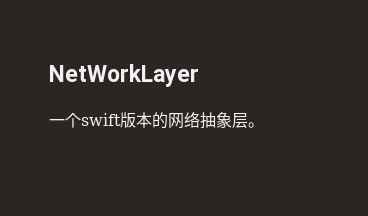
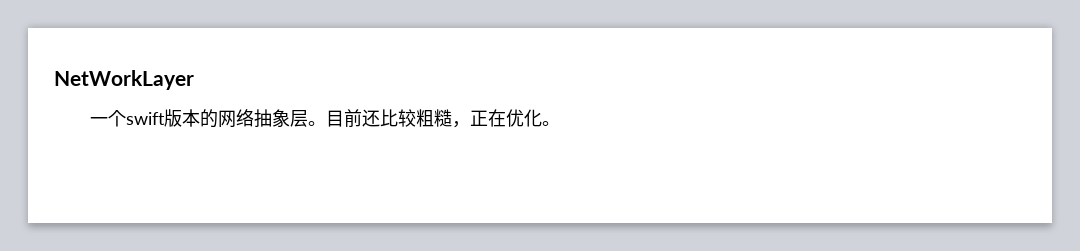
+ 目前还比较粗糙，正在优化。

